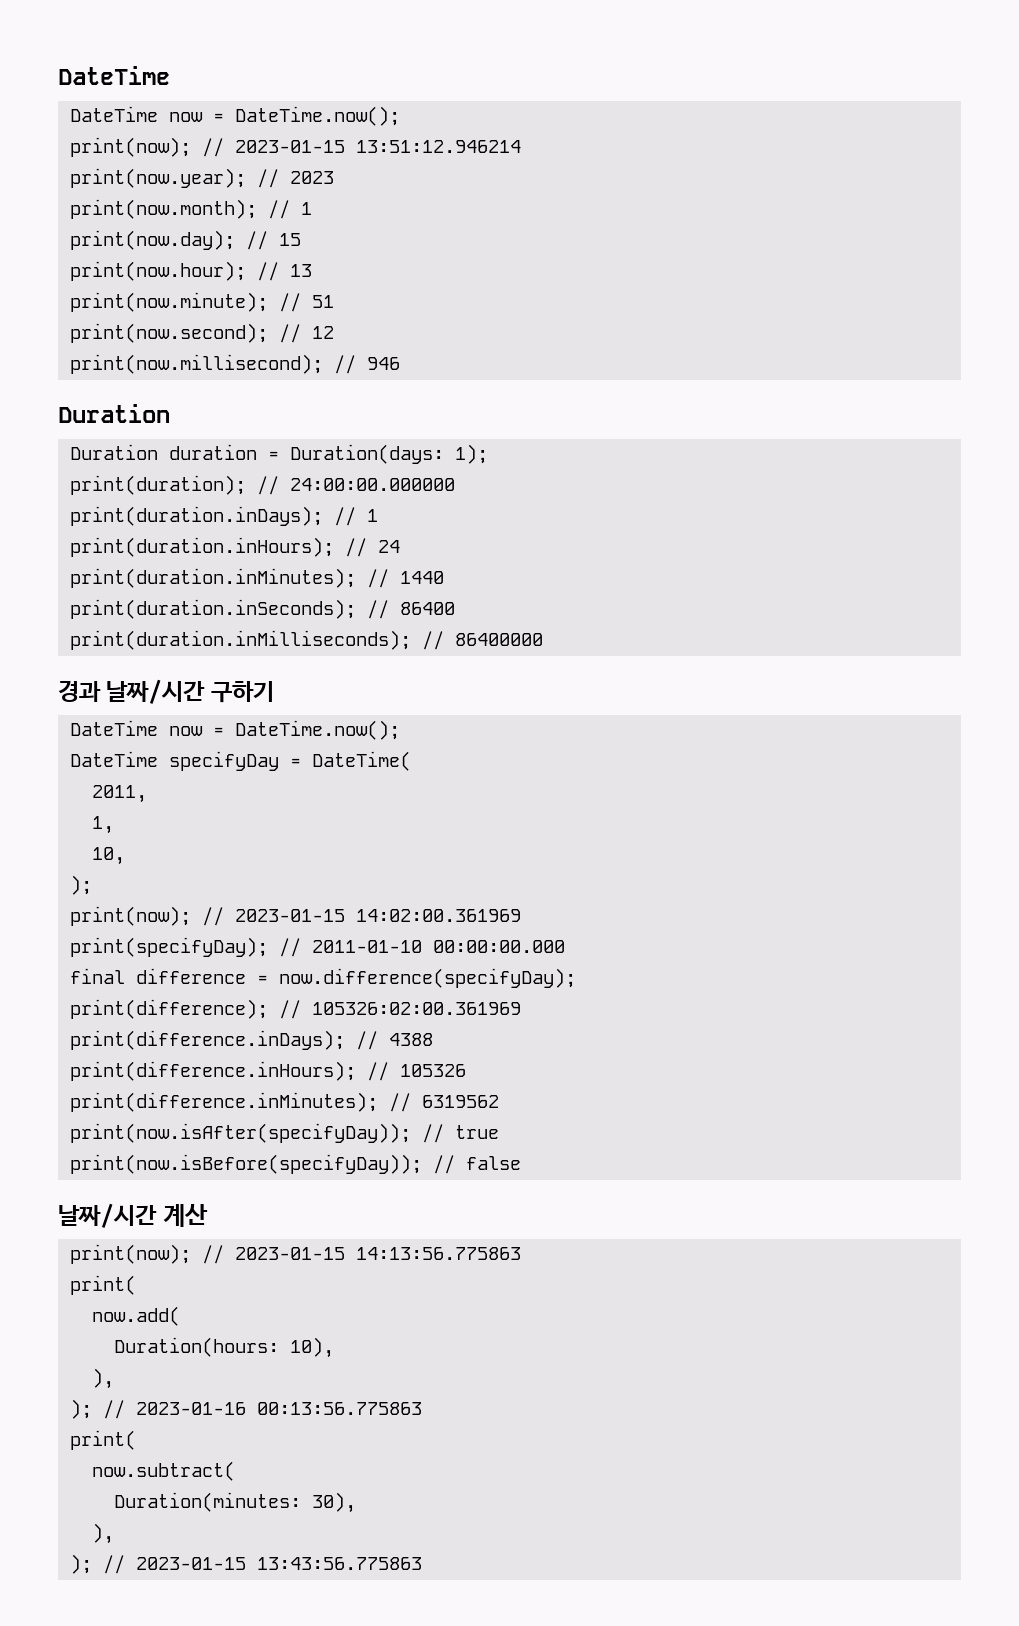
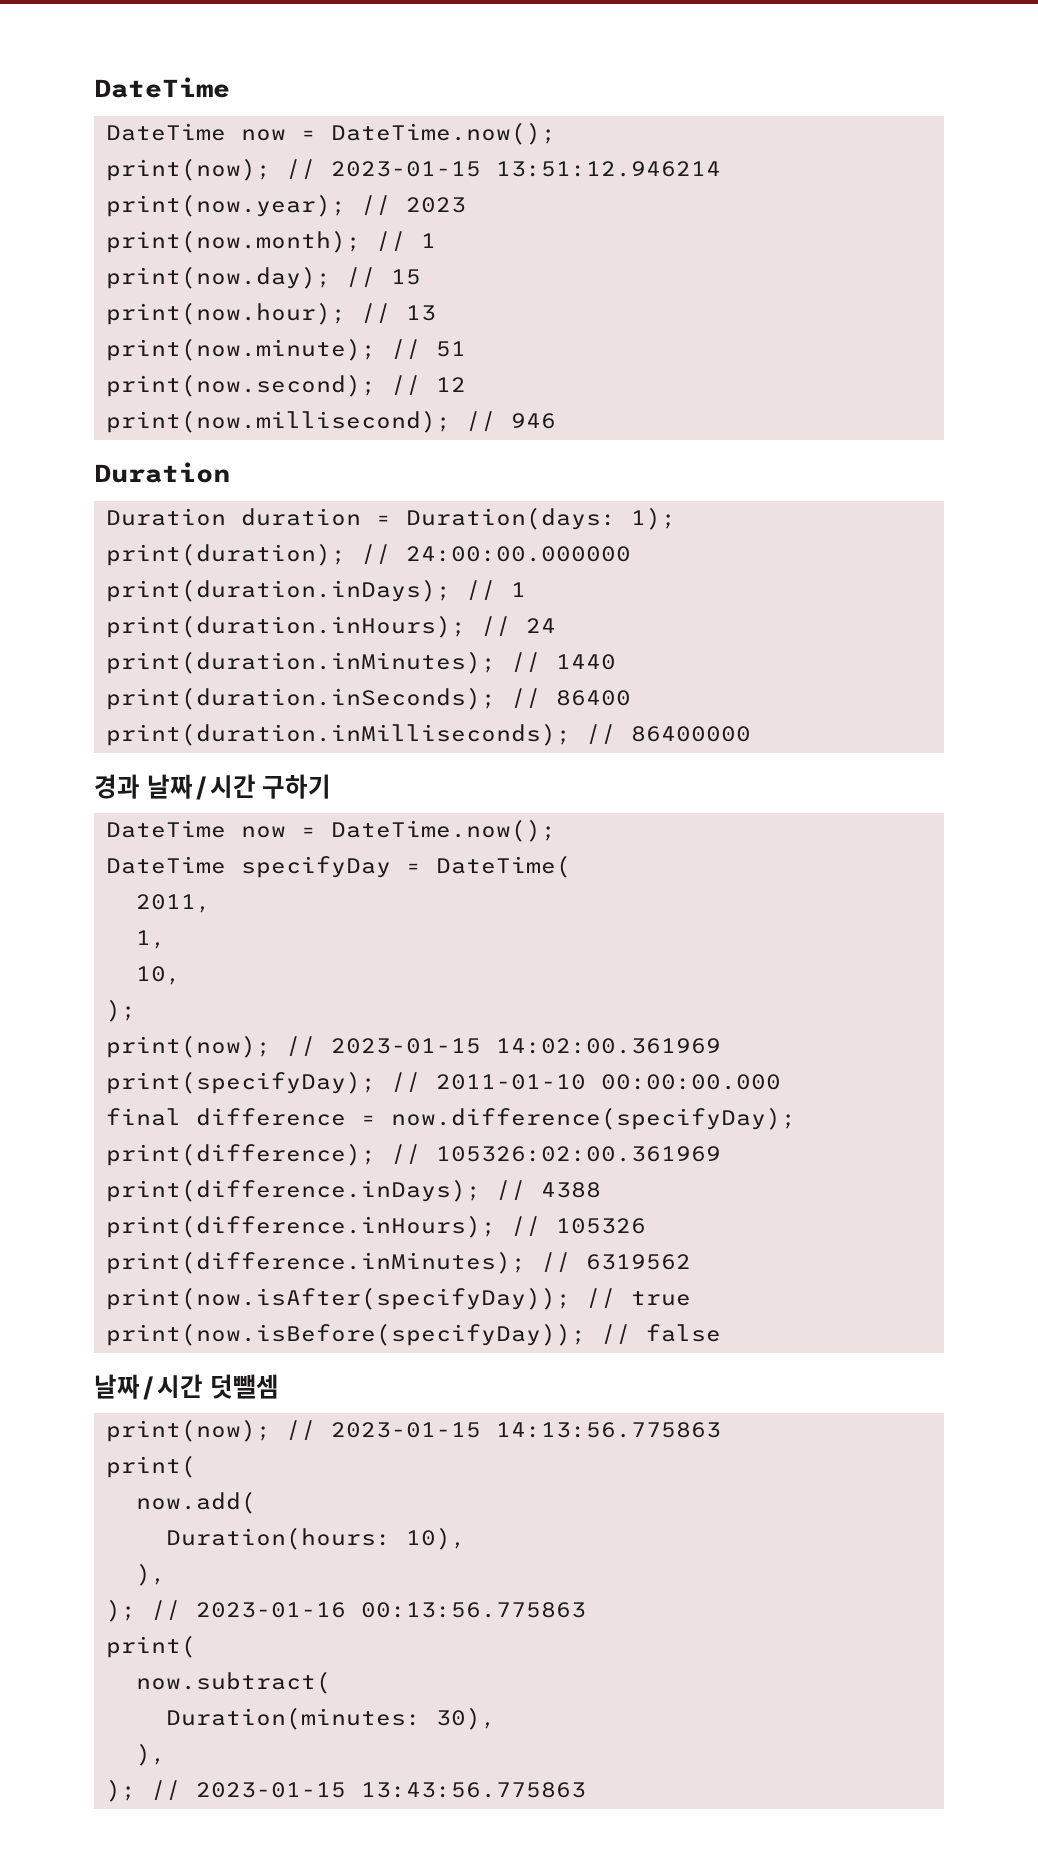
- 날짜/시간 계산
+ 날짜/시간 덧뺄셈

